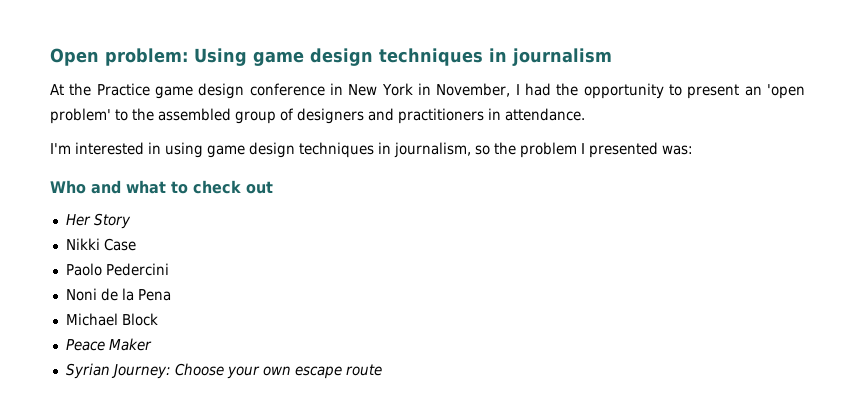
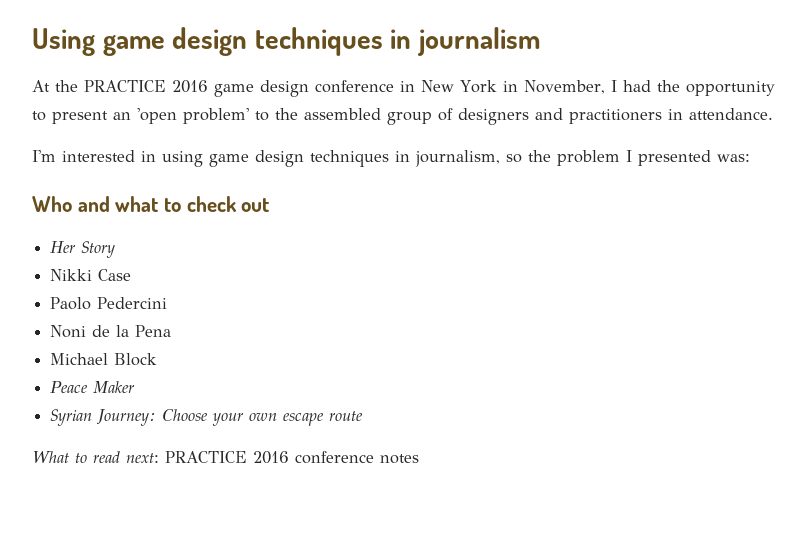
- Open problem: Using game design techniques in journalism
+ Using game design techniques in journalism
- At the Practice game design conference in New York in November, I had the opportunity to present an 'open problem' to the assembled group of designers and practitioners in attendance.
+ At the PRACTICE 2016 game design conference in New York in November, I had the opportunity to present an 'open problem' to the assembled group of designers and practitioners in attendance.
+ What to read next: PRACTICE 2016 conference notes

